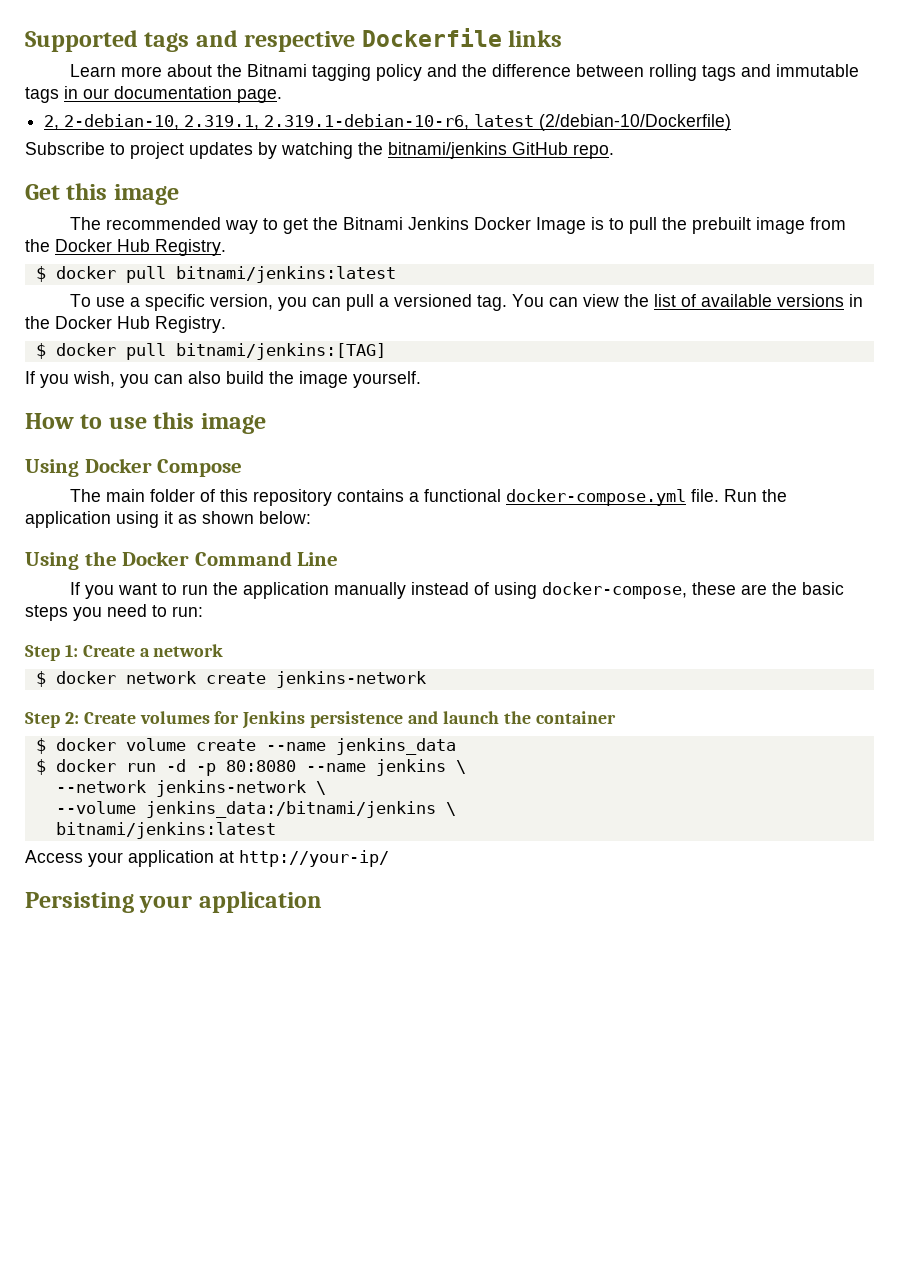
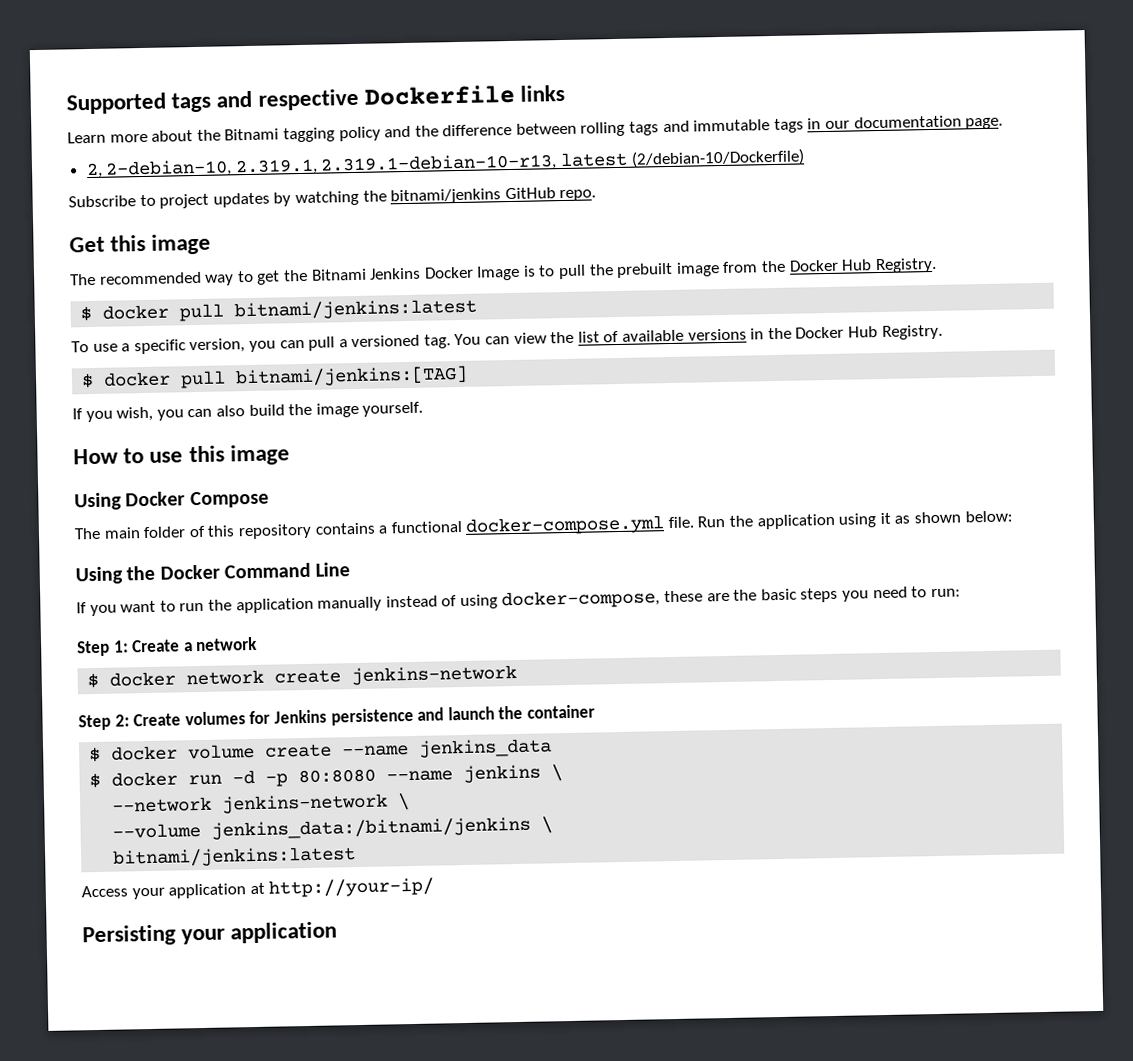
- 2, 2-debian-10, 2.319.1, 2.319.1-debian-10-r6, latest (2/debian-10/Dockerfile)
+ 2, 2-debian-10, 2.319.1, 2.319.1-debian-10-r13, latest (2/debian-10/Dockerfile)

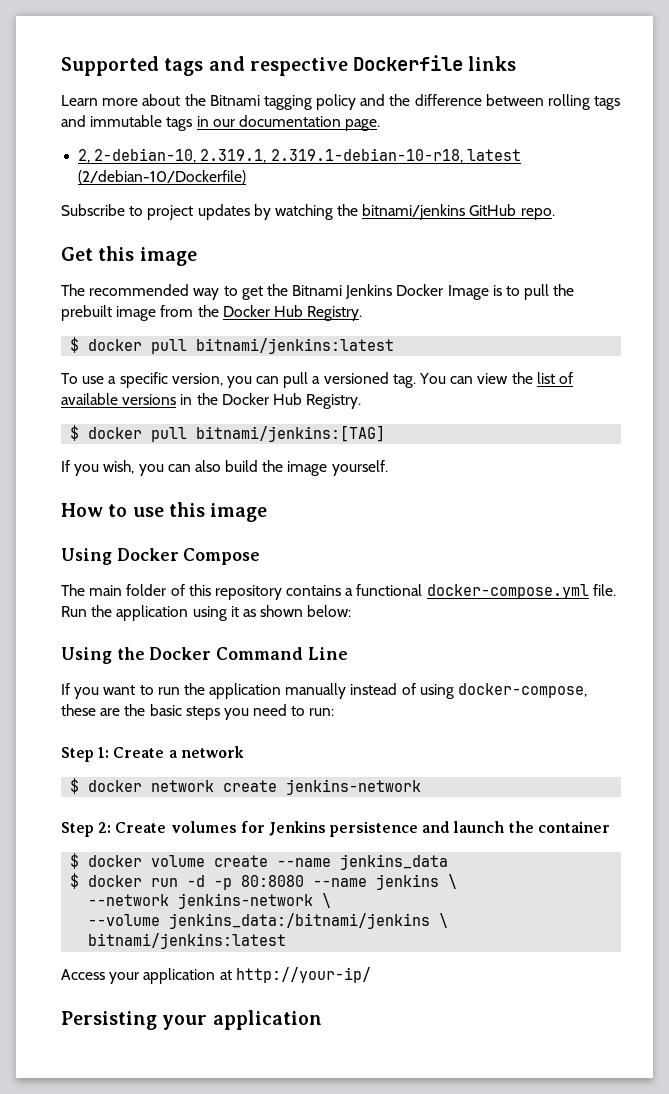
- 2, 2-debian-10, 2.319.1, 2.319.1-debian-10-r13, latest (2/debian-10/Dockerfile)
+ 2, 2-debian-10, 2.319.1, 2.319.1-debian-10-r18, latest (2/debian-10/Dockerfile)

